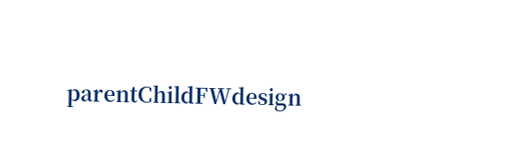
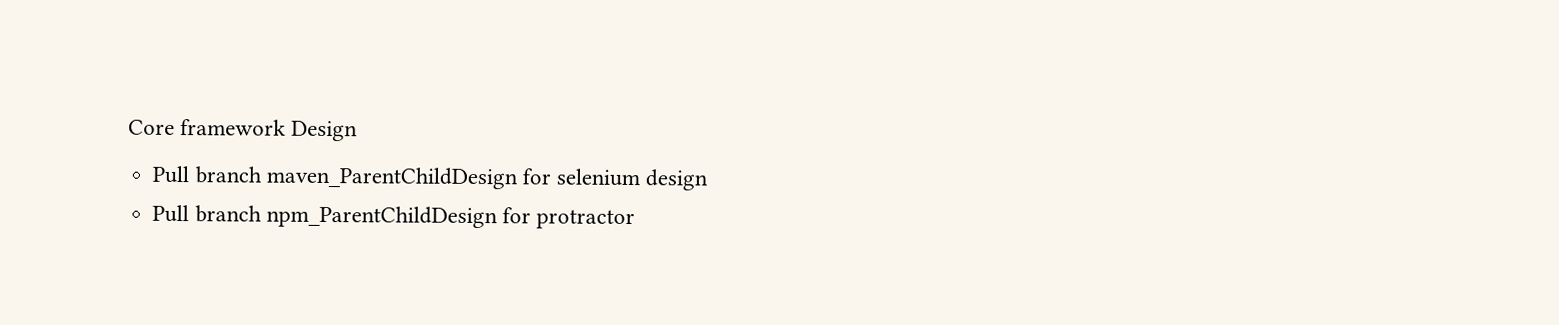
- parentChildFWdesign
+ Core framework Design
+ Pull branch maven_ParentChildDesign for selenium design
+ Pull branch npm_ParentChildDesign for protractor

